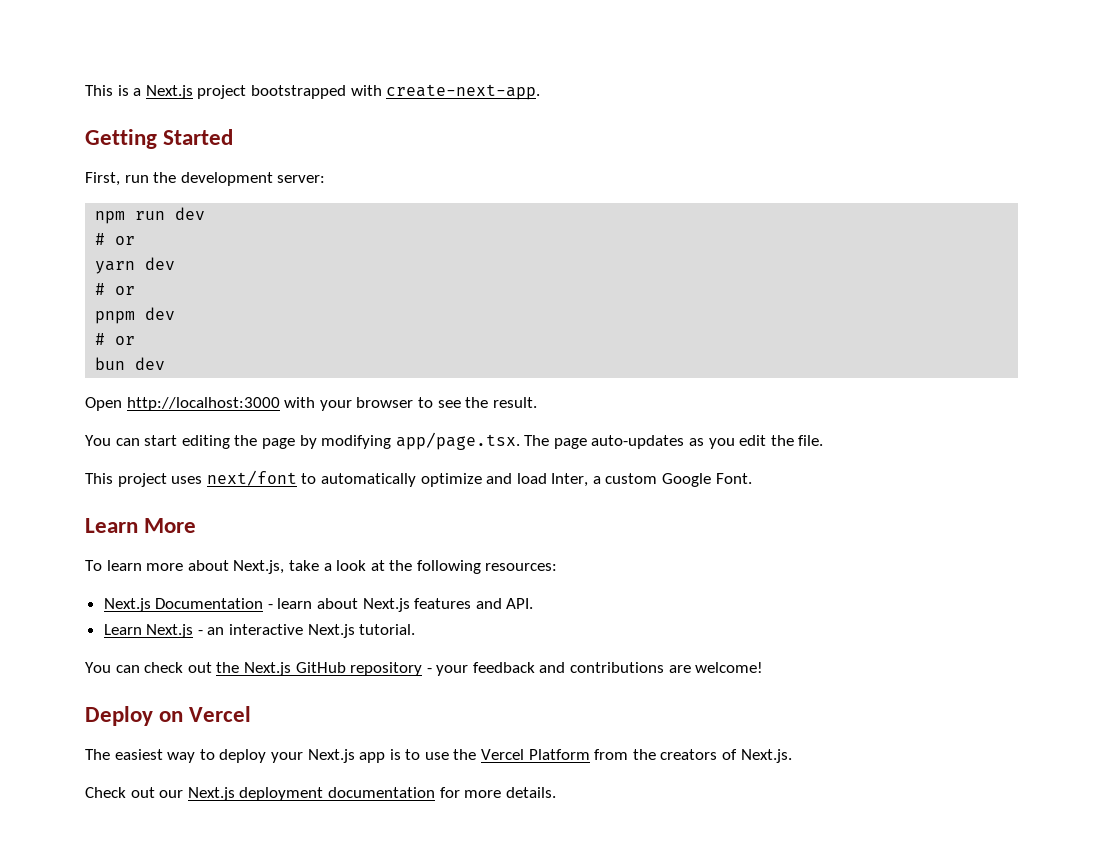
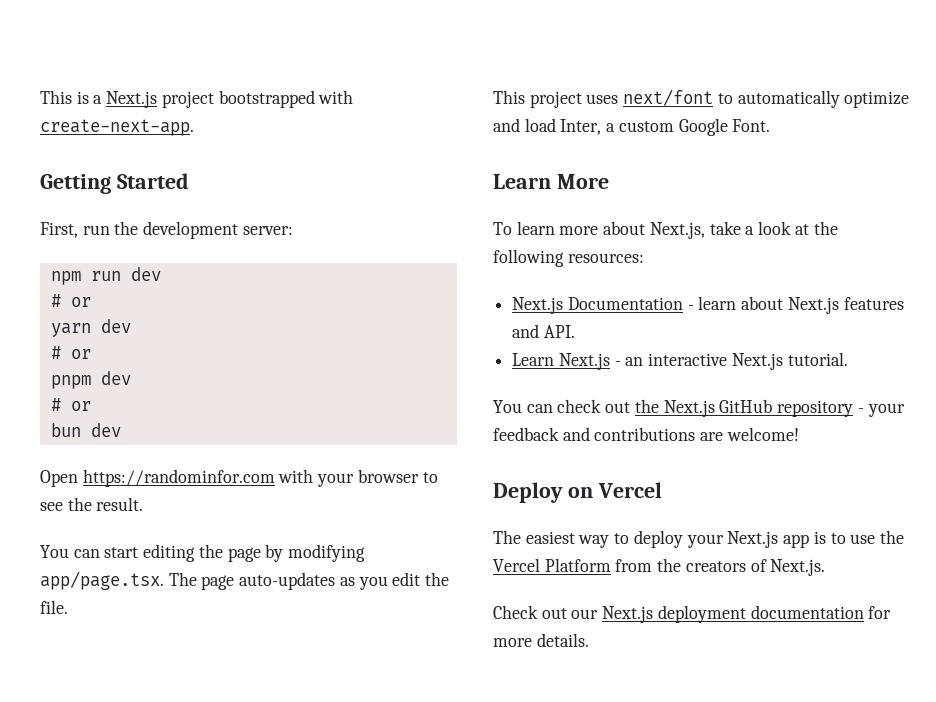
- Open http://localhost:3000 with your browser to see the result.
+ Open https://randominfor.com with your browser to see the result.

